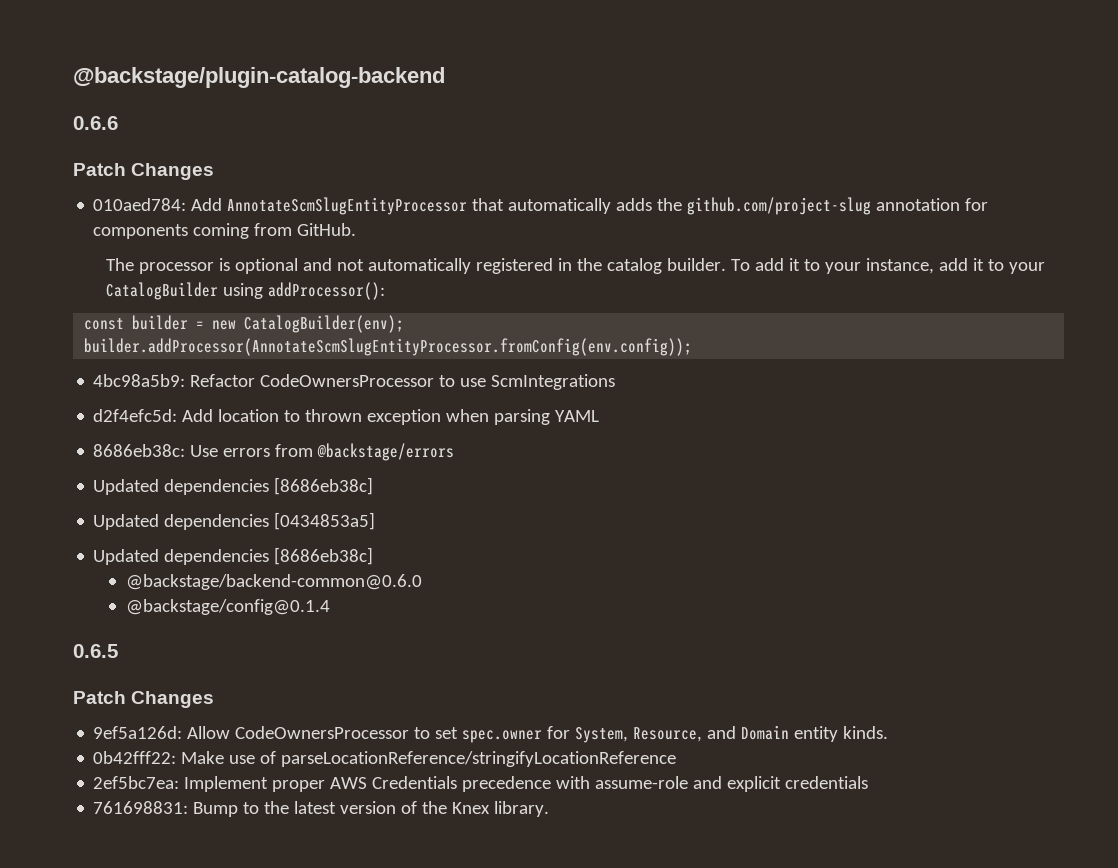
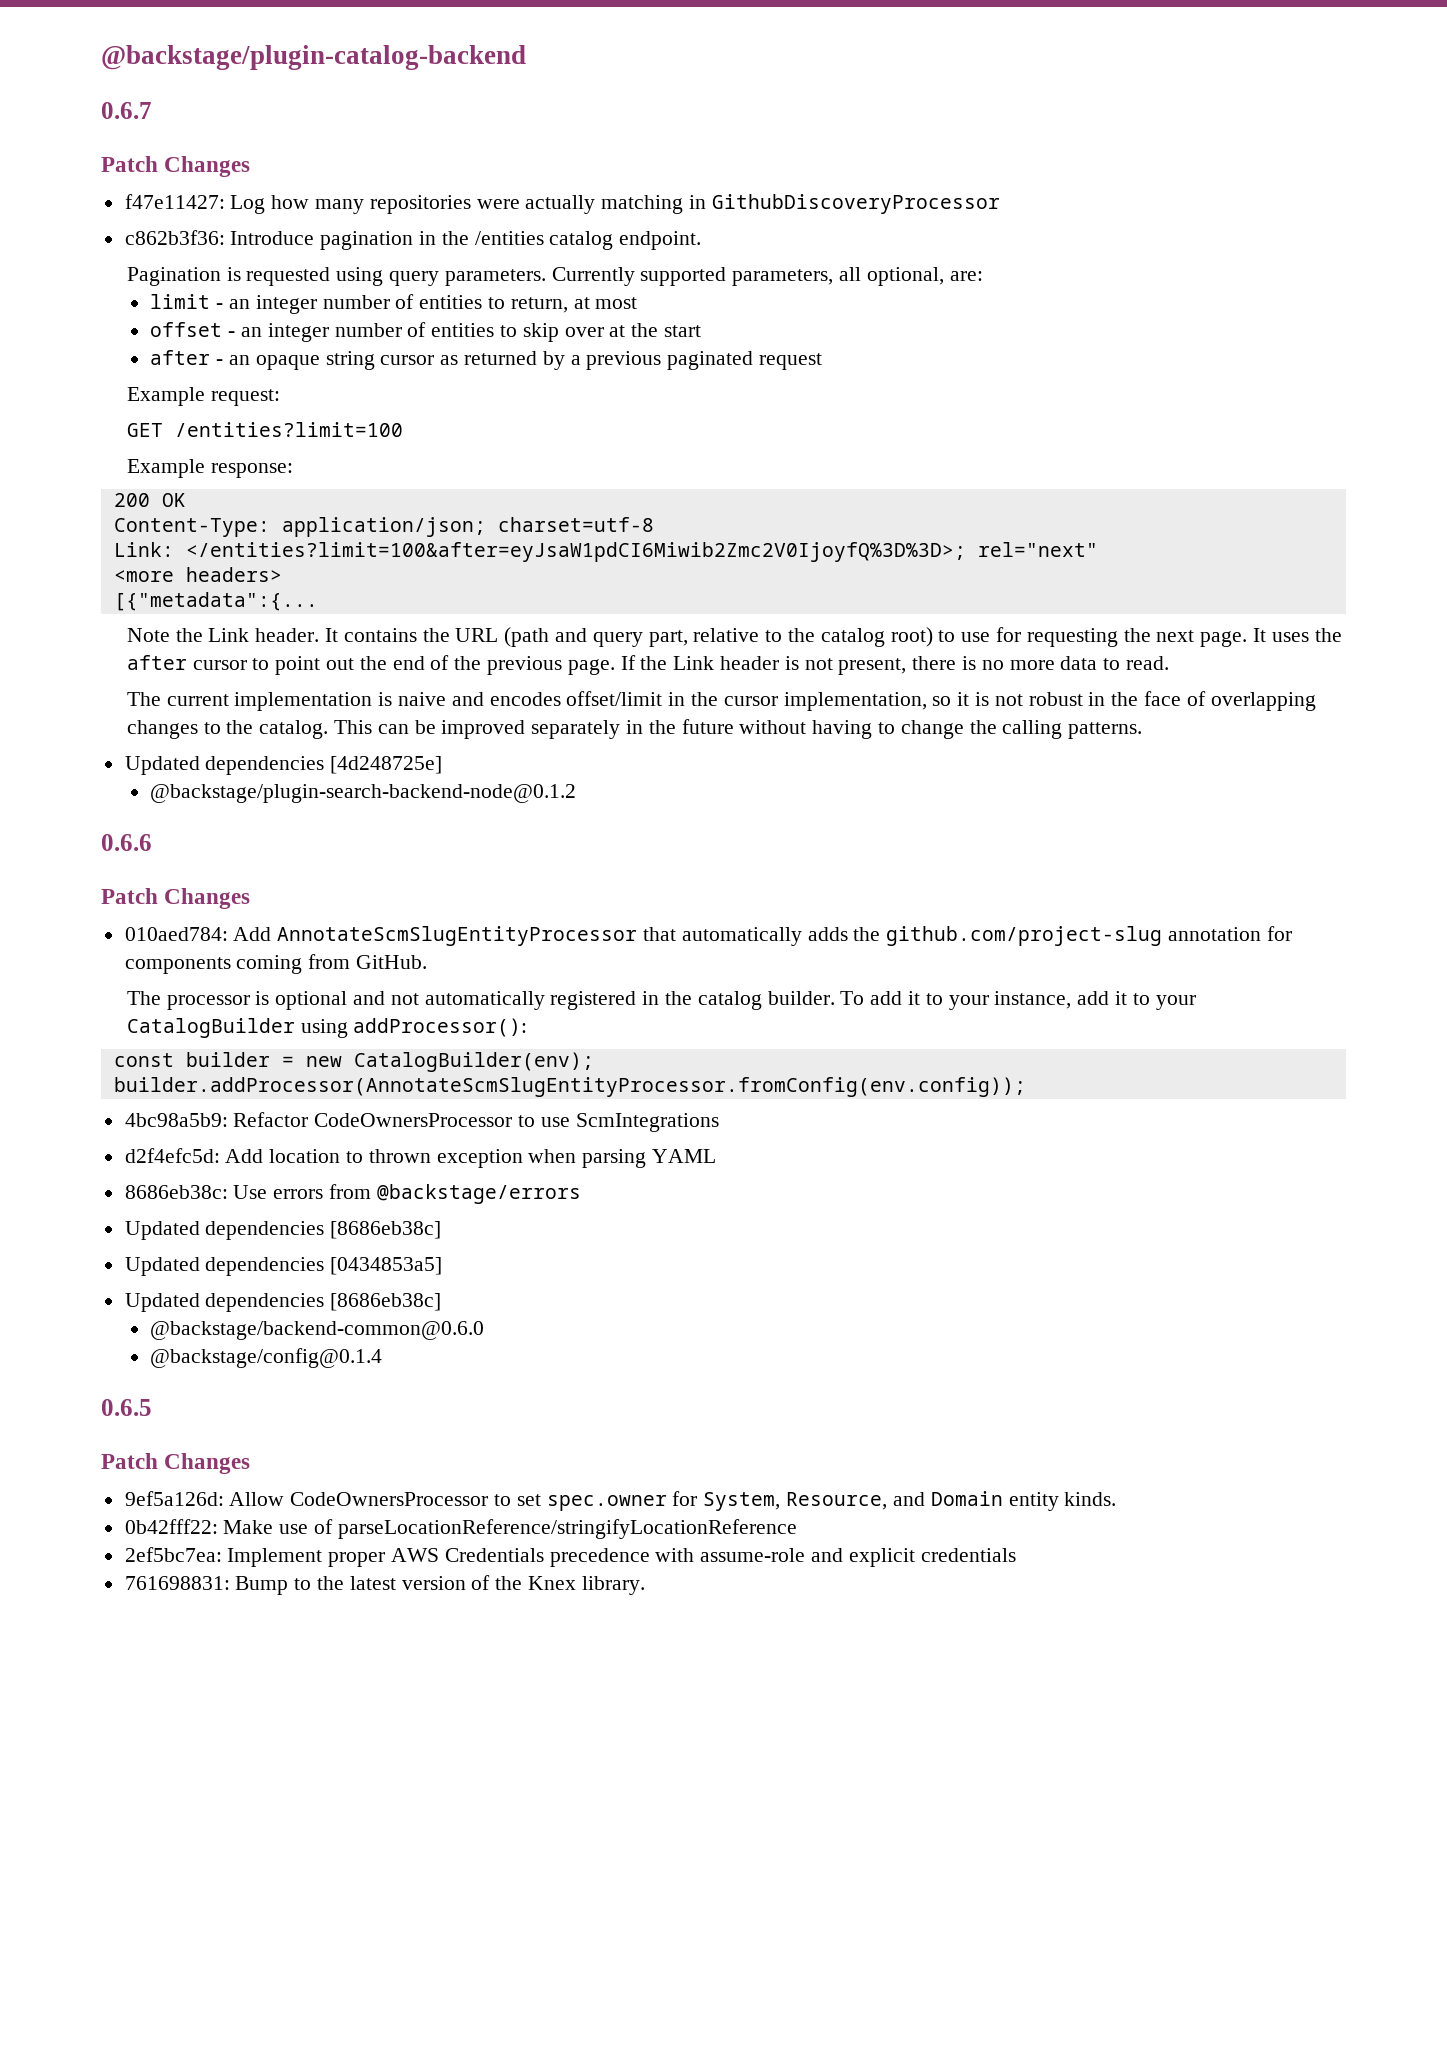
+ 0.6.7
+ Patch Changes
+ f47e11427: Log how many repositories were actually matching in GithubDiscoveryProcessor
+ c862b3f36: Introduce pagination in the /entities catalog endpoint.
+ Pagination is requested using query parameters. Currently supported parameters, all optional, are:
+ limit - an integer number of entities to return, at most
+ offset - an integer number of entities to skip over at the start
+ after - an opaque string cursor as returned by a previous paginated request
+ Example request:
+ GET /entities?limit=100
+ Example response:
+ 200 OK
+ Content-Type: application/json; charset=utf-8
+ Link: </entities?limit=100&after=eyJsaW1pdCI6Miwib2Zmc2V0IjoyfQ%3D%3D>; rel="next"
+ <more headers>
+ [{"metadata":{...
+ Note the Link header. It contains the URL (path and query part, relative to the catalog root) to use for requesting the next page. It uses the after cursor to point out the end of the previous page. If the Link header is not present, there is no more data to read.
+ The current implementation is naive and encodes offset/limit in the cursor implementation, so it is not robust in the face of overlapping changes to the catalog. This can be improved separately in the future without having to change the calling patterns.
+ Updated dependencies [4d248725e]
+ @backstage/plugin-search-backend-node@0.1.2

